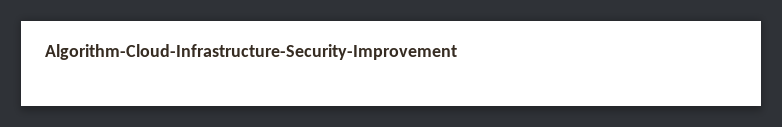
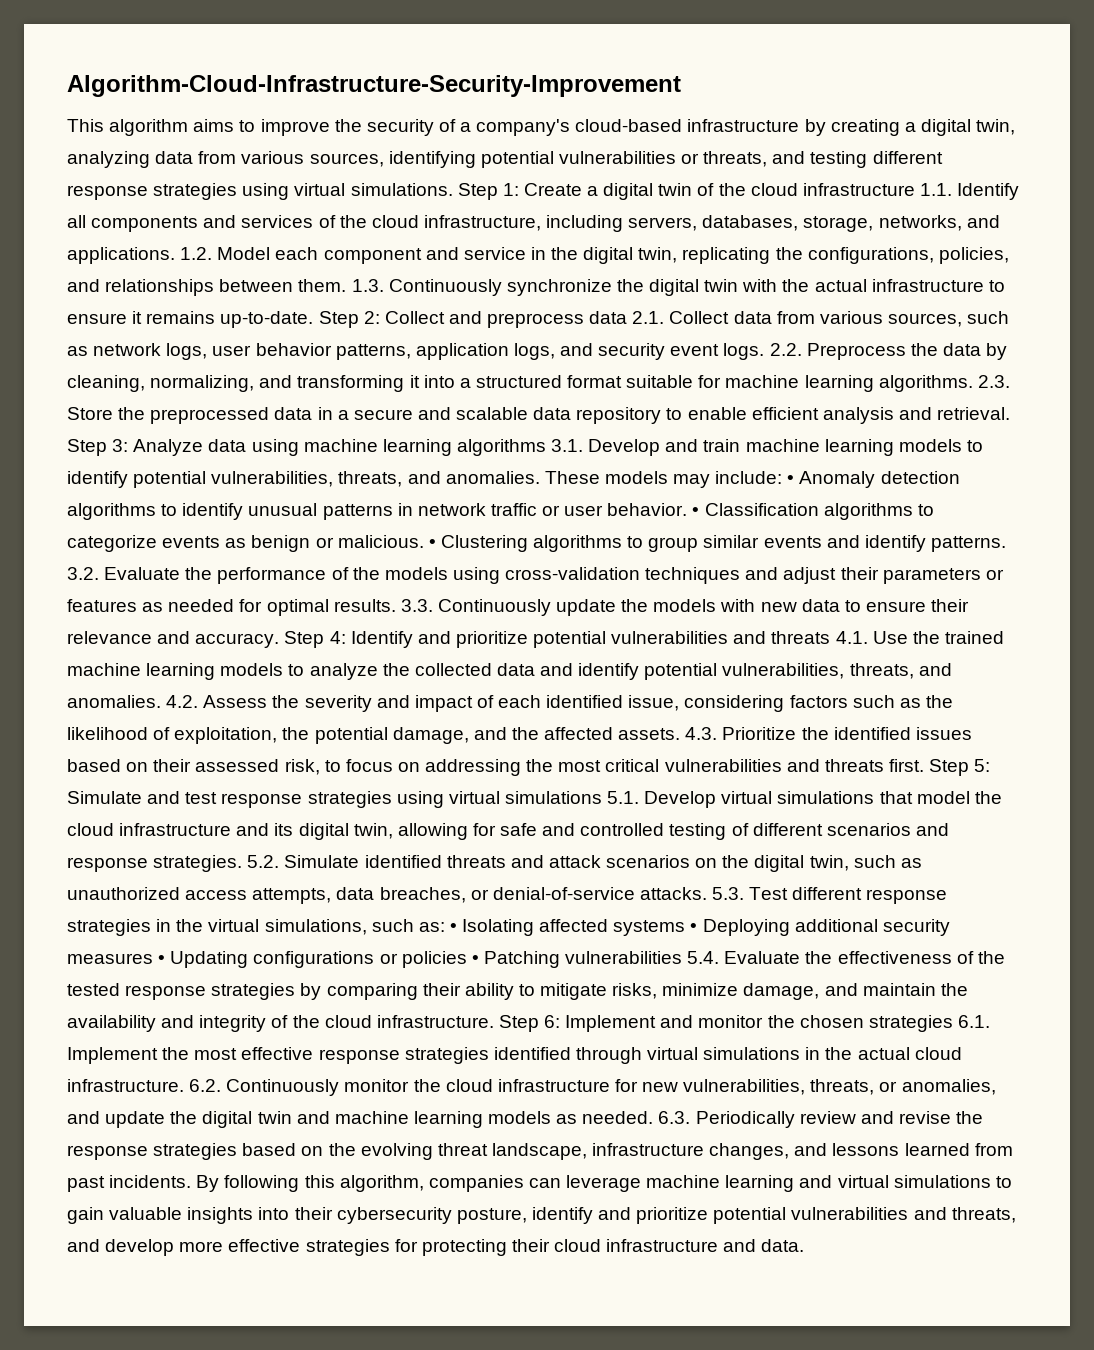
+ This algorithm aims to improve the security of a company's cloud-based infrastructure by creating a digital twin, analyzing data from various sources, identifying potential vulnerabilities or threats, and testing different response strategies using virtual simulations. Step 1: Create a digital twin of the cloud infrastructure 1.1. Identify all components and services of the cloud infrastructure, including servers, databases, storage, networks, and applications. 1.2. Model each component and service in the digital twin, replicating the configurations, policies, and relationships between them. 1.3. Continuously synchronize the digital twin with the actual infrastructure to ensure it remains up-to-date. Step 2: Collect and preprocess data 2.1. Collect data from various sources, such as network logs, user behavior patterns, application logs, and security event logs. 2.2. Preprocess the data by cleaning, normalizing, and transforming it into a structured format suitable for machine learning algorithms. 2.3. Store the preprocessed data in a secure and scalable data repository to enable efficient analysis and retrieval. Step 3: Analyze data using machine learning algorithms 3.1. Develop and train machine learning models to identify potential vulnerabilities, threats, and anomalies. These models may include: • Anomaly detection algorithms to identify unusual patterns in network traffic or user behavior. • Classification algorithms to categorize events as benign or malicious. • Clustering algorithms to group similar events and identify patterns. 3.2. Evaluate the performance of the models using cross-validation techniques and adjust their parameters or features as needed for optimal results. 3.3. Continuously update the models with new data to ensure their relevance and accuracy. Step 4: Identify and prioritize potential vulnerabilities and threats 4.1. Use the trained machine learning models to analyze the collected data and identify potential vulnerabilities, threats, and anomalies. 4.2. Assess the severity and impact of each identified issue, considering factors such as the likelihood of exploitation, the potential damage, and the affected assets. 4.3. Prioritize the identified issues based on their assessed risk, to focus on addressing the most critical vulnerabilities and threats first. Step 5: Simulate and test response strategies using virtual simulations 5.1. Develop virtual simulations that model the cloud infrastructure and its digital twin, allowing for safe and controlled testing of different scenarios and response strategies. 5.2. Simulate identified threats and attack scenarios on the digital twin, such as unauthorized access attempts, data breaches, or denial-of-service attacks. 5.3. Test different response strategies in the virtual simulations, such as: • Isolating affected systems • Deploying additional security measures • Updating configurations or policies • Patching vulnerabilities 5.4. Evaluate the effectiveness of the tested response strategies by comparing their ability to mitigate risks, minimize damage, and maintain the availability and integrity of the cloud infrastructure. Step 6: Implement and monitor the chosen strategies 6.1. Implement the most effective response strategies identified through virtual simulations in the actual cloud infrastructure. 6.2. Continuously monitor the cloud infrastructure for new vulnerabilities, threats, or anomalies, and update the digital twin and machine learning models as needed. 6.3. Periodically review and revise the response strategies based on the evolving threat landscape, infrastructure changes, and lessons learned from past incidents. By following this algorithm, companies can leverage machine learning and virtual simulations to gain valuable insights into their cybersecurity posture, identify and prioritize potential vulnerabilities and threats, and develop more effective strategies for protecting their cloud infrastructure and data.

